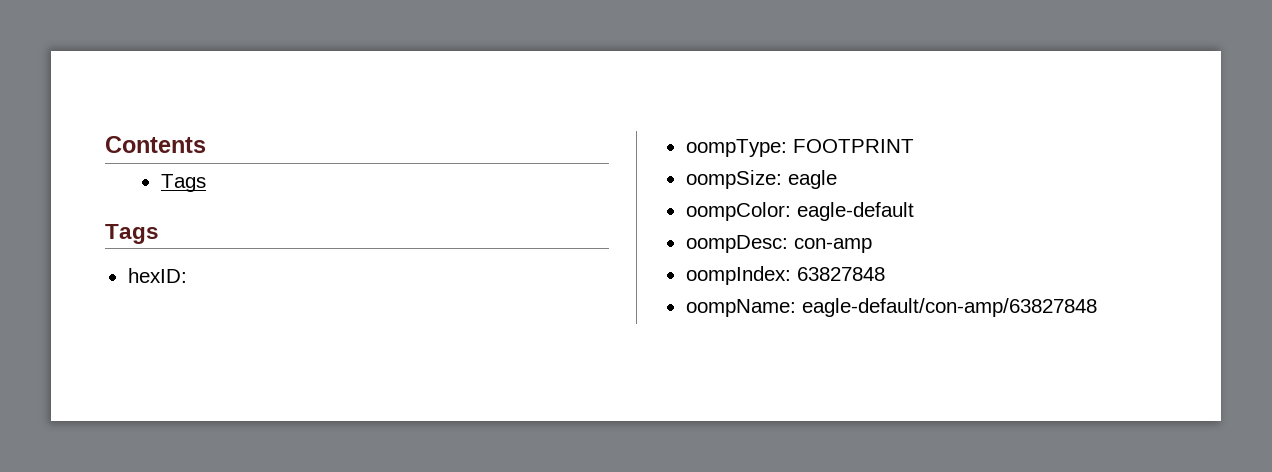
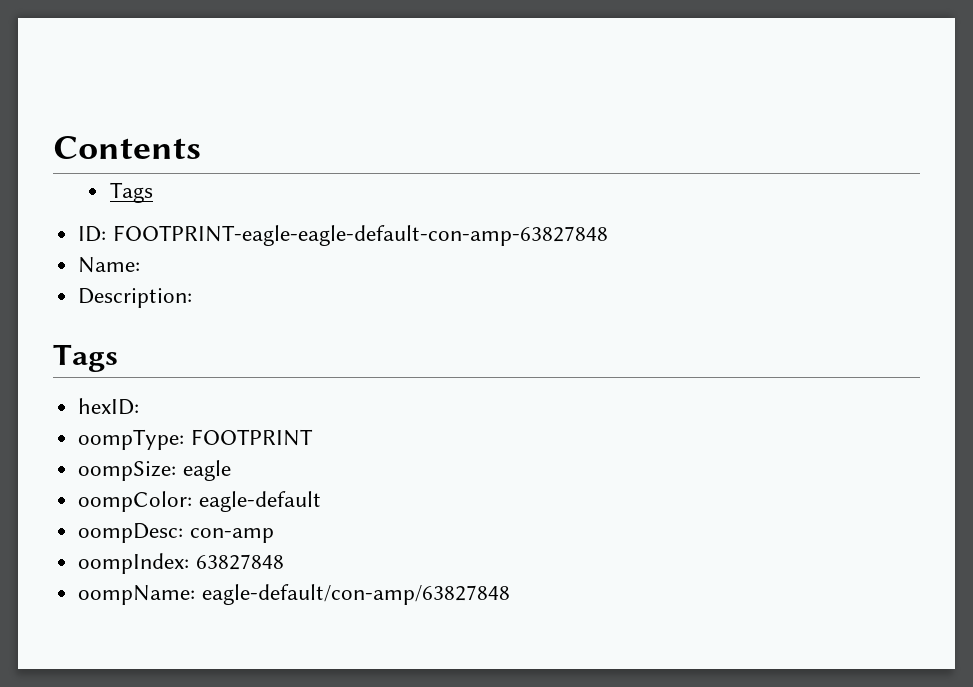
+ ID: FOOTPRINT-eagle-eagle-default-con-amp-63827848
+ Name:
+ Description:

